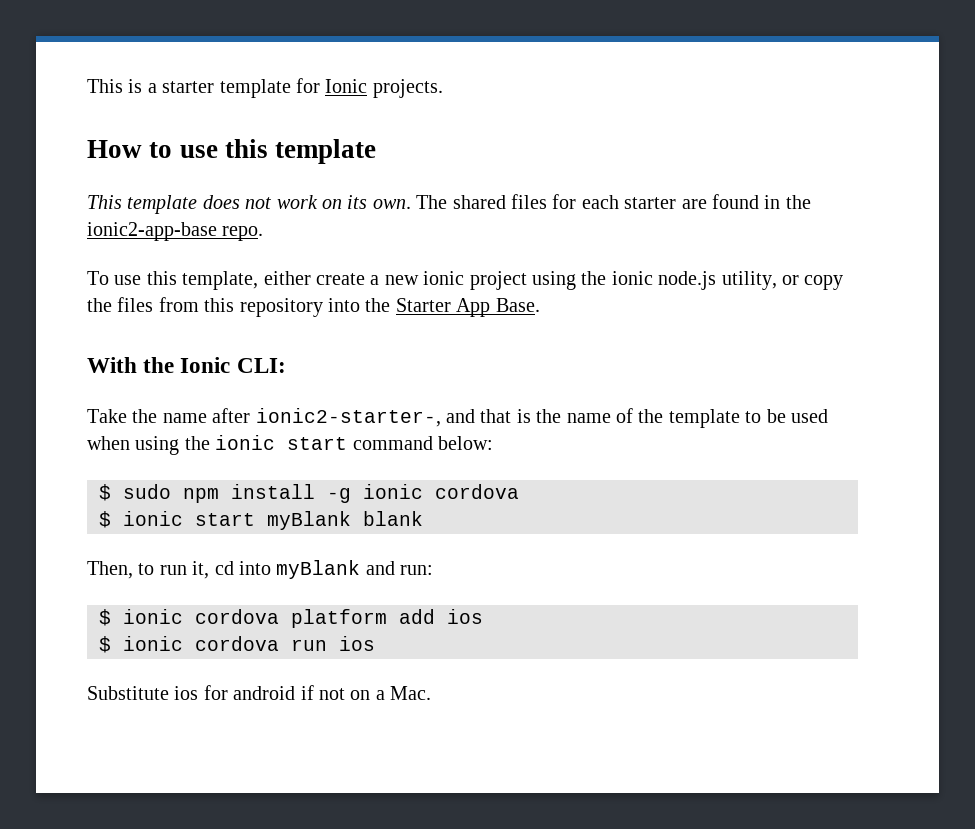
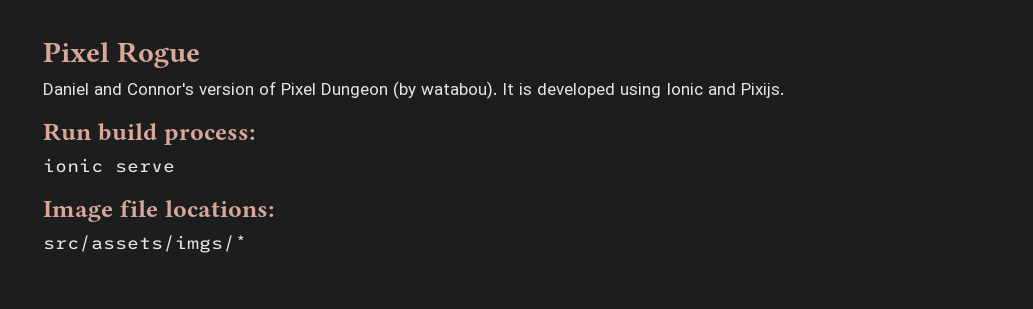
- This is a starter template for Ionic projects.
- How to use this template
- This template does not work on its own. The shared files for each starter are found in the ionic2-app-base repo.
- To use this template, either create a new ionic project using the ionic node.js utility, or copy the files from this repository into the Starter App Base.
- With the Ionic CLI:
- Take the name after ionic2-starter-, and that is the name of the template to be used when using the ionic start command below:
- $ sudo npm install -g ionic cordova
- $ ionic start myBlank blank
- Then, to run it, cd into myBlank and run:
- $ ionic cordova platform add ios
- $ ionic cordova run ios
- Substitute ios for android if not on a Mac.
+ Pixel Rogue
+ Daniel and Connor's version of Pixel Dungeon (by watabou). It is developed using Ionic and Pixijs.
+ Run build process:
+ ionic serve
+ Image file locations:
+ src/assets/imgs/*

